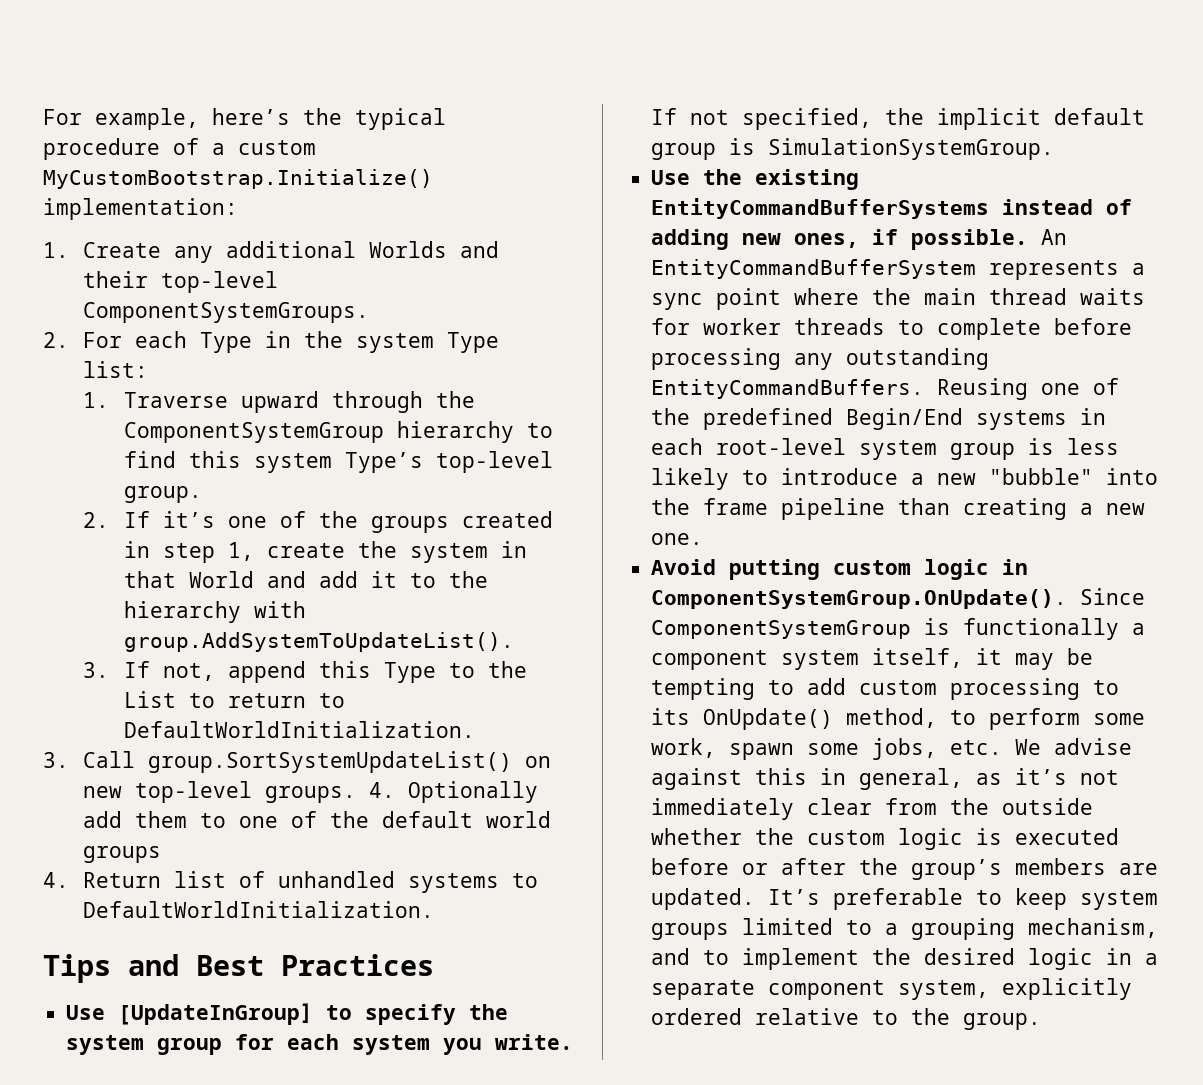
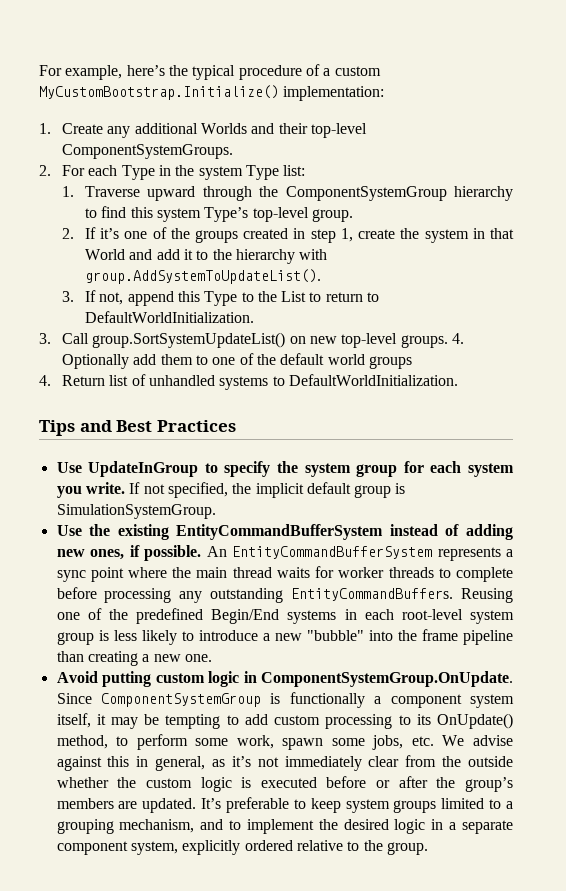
- Use [UpdateInGroup] to specify the system group for each system you write.
+ Use UpdateInGroup to specify the system group for each system you write.
- Use the existing EntityCommandBufferSystems instead of adding new ones, if possible.
+ Use the existing EntityCommandBufferSystem instead of adding new ones, if possible.
- Avoid putting custom logic in ComponentSystemGroup.OnUpdate(). Since ComponentSystemGroup is functionally a component system itself, it may be tempting to add custom processing to its OnUpdate() method, to perform some work, spawn some jobs, etc. We advise against this in general, as it’s not immediately clear from the outside whether the custom logic is executed before or after the group’s members are updated.
+ Avoid putting custom logic in ComponentSystemGroup.OnUpdate. Since ComponentSystemGroup is functionally a component system itself, it may be tempting to add custom processing to its OnUpdate() method, to perform some work, spawn some jobs, etc. We advise against this in general, as it’s not immediately clear from the outside whether the custom logic is executed before or after the group’s members are updated.

